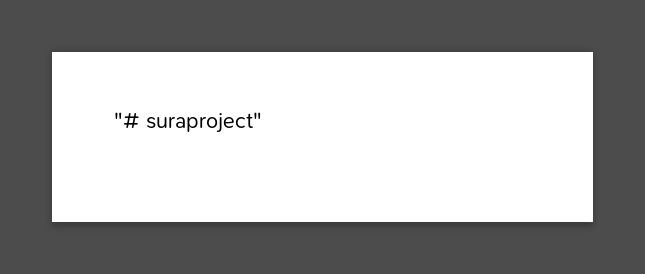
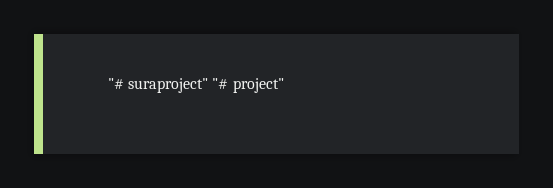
- "# suraproject"
+ "# suraproject" "# project"

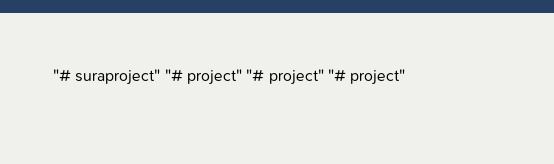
- "# suraproject" "# project"
+ "# suraproject" "# project" "# project" "# project"

